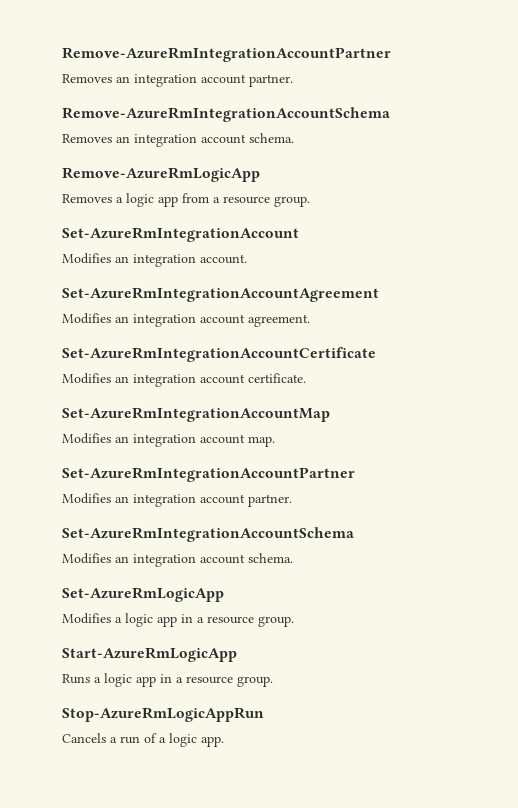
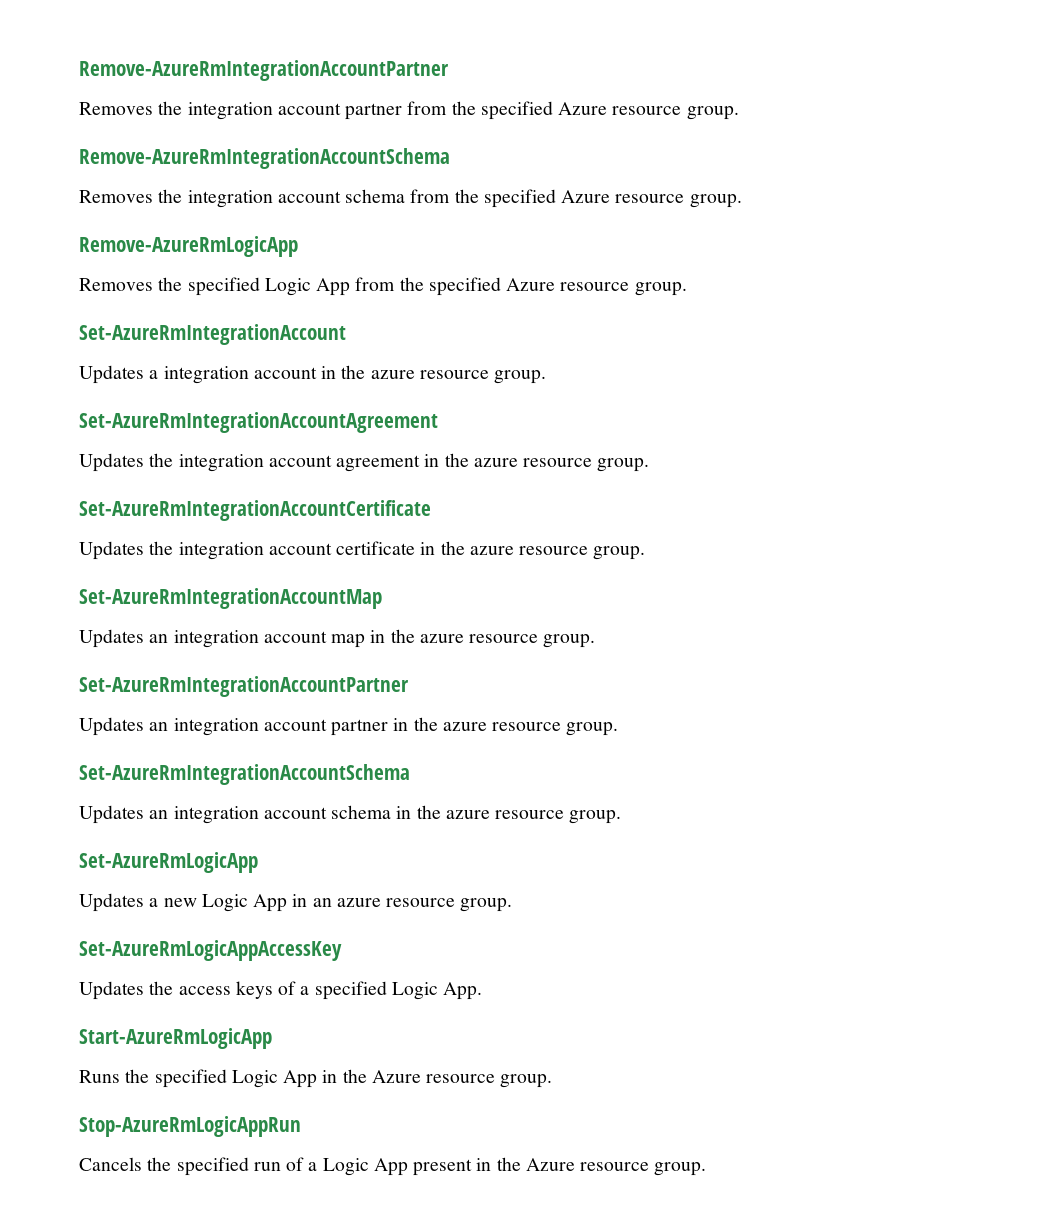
- Removes an integration account partner.
+ Removes the integration account partner from the specified Azure resource group.
- Removes an integration account schema.
+ Removes the integration account schema from the specified Azure resource group.
  Remove-AzureRmLogicApp
- Removes a logic app from a resource group.
+ Removes the specified Logic App from the specified Azure resource group.
  Set-AzureRmIntegrationAccount
- Modifies an integration account.
+ Updates a integration account in the azure resource group.
  Set-AzureRmIntegrationAccountAgreement
- Modifies an integration account agreement.
+ Updates the integration account agreement in the azure resource group.
  Set-AzureRmIntegrationAccountCertificate
- Modifies an integration account certificate.
+ Updates the integration account certificate in the azure resource group.
  Set-AzureRmIntegrationAccountMap
- Modifies an integration account map.
+ Updates an integration account map in the azure resource group.
  Set-AzureRmIntegrationAccountPartner
- Modifies an integration account partner.
+ Updates an integration account partner in the azure resource group.
  Set-AzureRmIntegrationAccountSchema
- Modifies an integration account schema.
+ Updates an integration account schema in the azure resource group.
  Set-AzureRmLogicApp
- Modifies a logic app in a resource group.
+ Updates a new Logic App in an azure resource group.
+ Set-AzureRmLogicAppAccessKey
+ Updates the access keys of a specified Logic App.
  Start-AzureRmLogicApp
- Runs a logic app in a resource group.
+ Runs the specified Logic App in the Azure resource group.
- Cancels a run of a logic app.
+ Cancels the specified run of a Logic App present in the Azure resource group.

